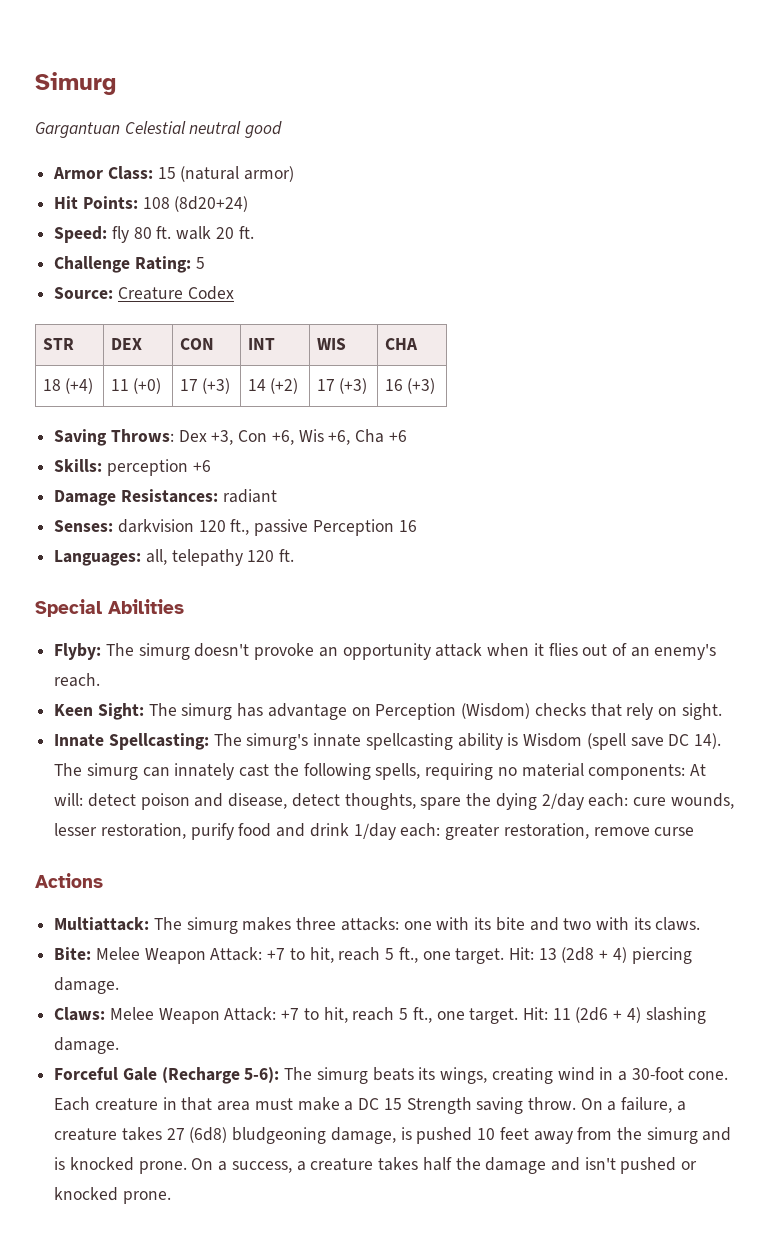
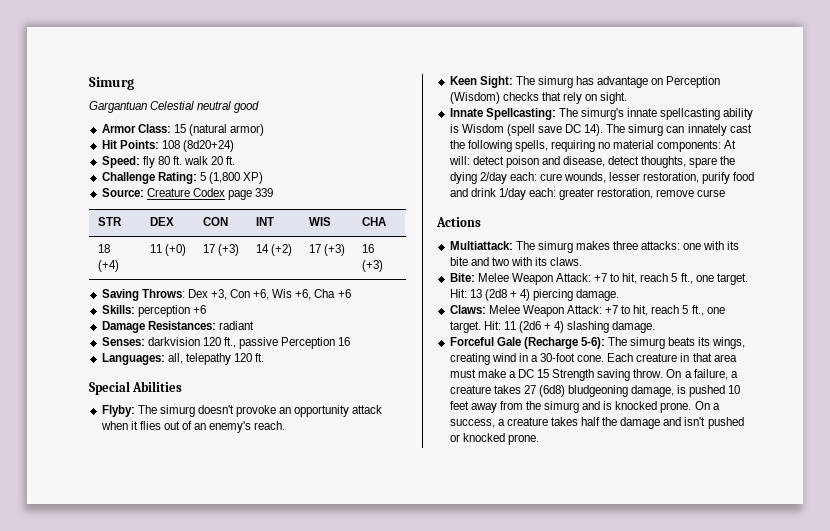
- Challenge Rating: 5
+ Challenge Rating: 5 (1,800 XP)
- Source: Creature Codex
+ Source: Creature Codex page 339

